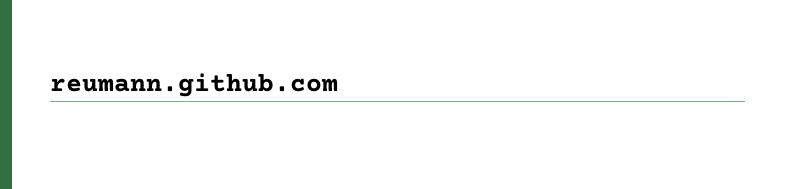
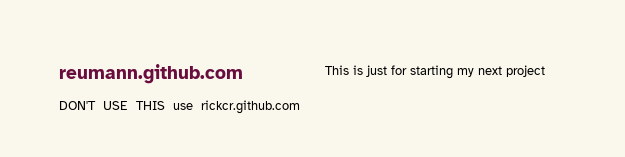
+ DON'T USE THIS use rickcr.github.com This is just for starting my next project

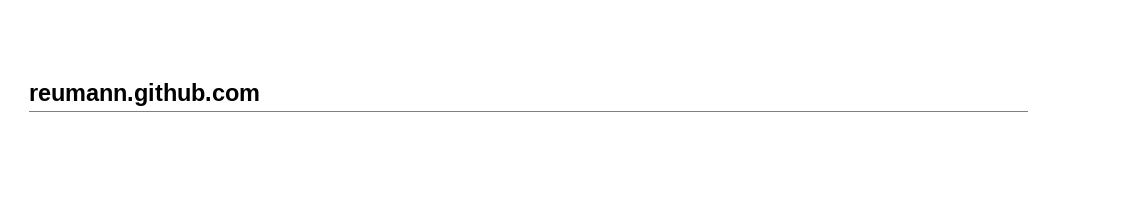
- DON'T USE THIS use rickcr.github.com This is just for starting my next project

